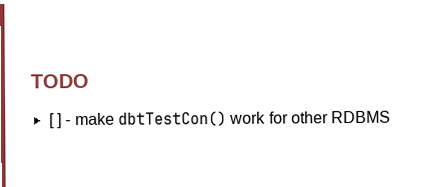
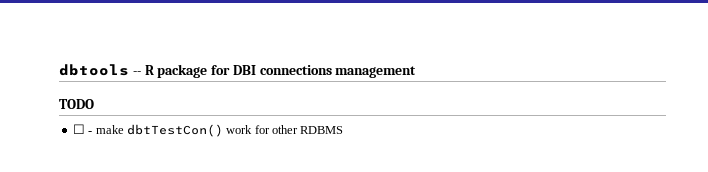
+ dbtools -- R package for DBI connections management
- [ ] - make dbtTestCon() work for other RDBMS
+ ☐ - make dbtTestCon() work for other RDBMS

